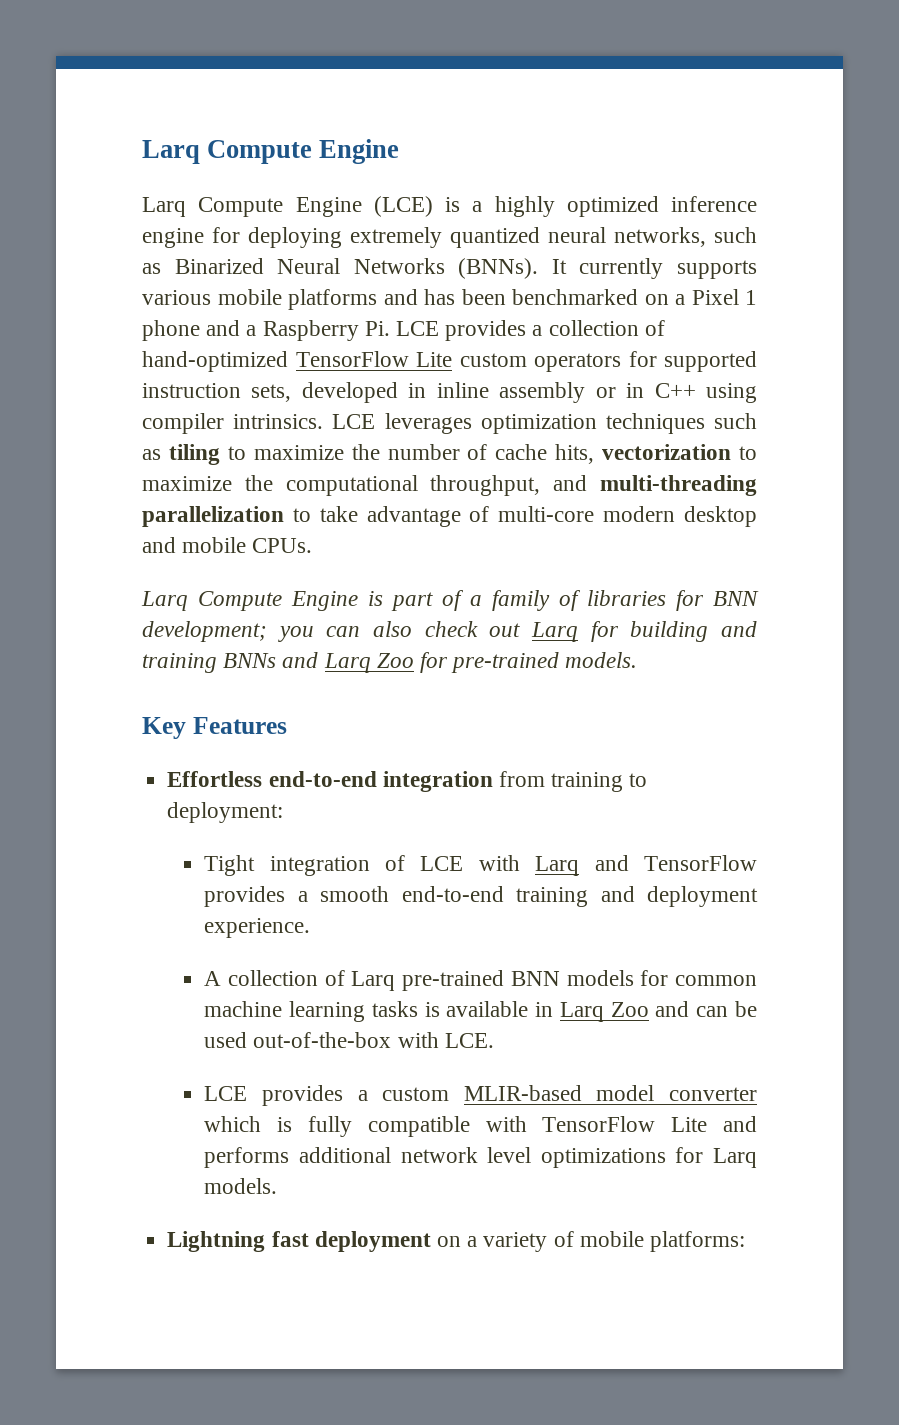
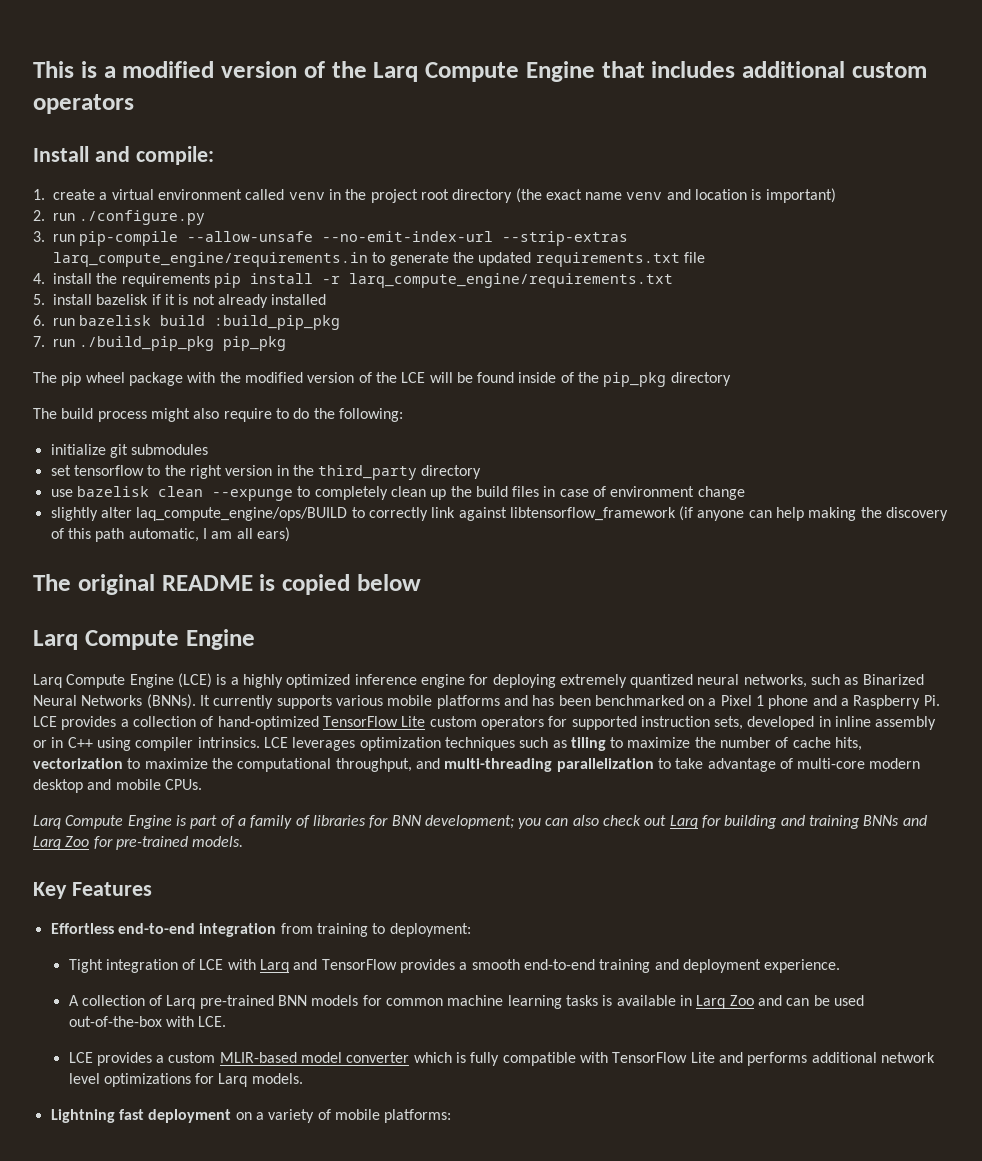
+ This is a modified version of the Larq Compute Engine that includes additional custom operators
+ Install and compile:
+ 1. create a virtual environment called venv in the project root directory (the exact name venv and location is important)
+ 2. run ./configure.py
+ 3. run pip-compile --allow-unsafe --no-emit-index-url --strip-extras larq_compute_engine/requirements.in to generate the updated requirements.txt file
+ 4. install the requirements pip install -r larq_compute_engine/requirements.txt
+ 5. install bazelisk if it is not already installed
+ 6. run bazelisk build :build_pip_pkg
+ 7. run ./build_pip_pkg pip_pkg
+ The pip wheel package with the modified version of the LCE will be found inside of the pip_pkg directory
+ The build process might also require to do the following:
+ initialize git submodules
+ set tensorflow to the right version in the third_party directory
+ use bazelisk clean --expunge to completely clean up the build files in case of environment change
+ slightly alter laq_compute_engine/ops/BUILD to correctly link against libtensorflow_framework (if anyone can help making the discovery of this path automatic, I am all ears)
+ The original README is copied below

